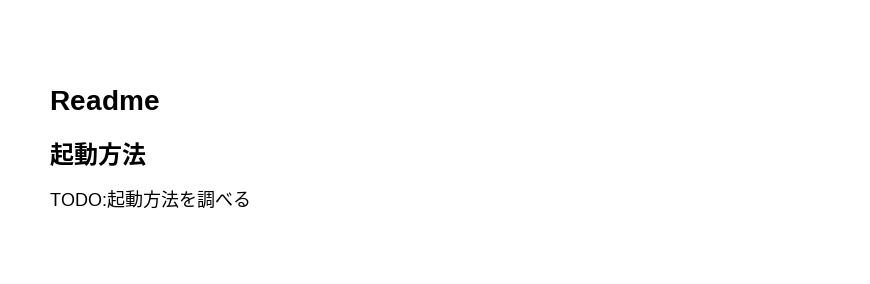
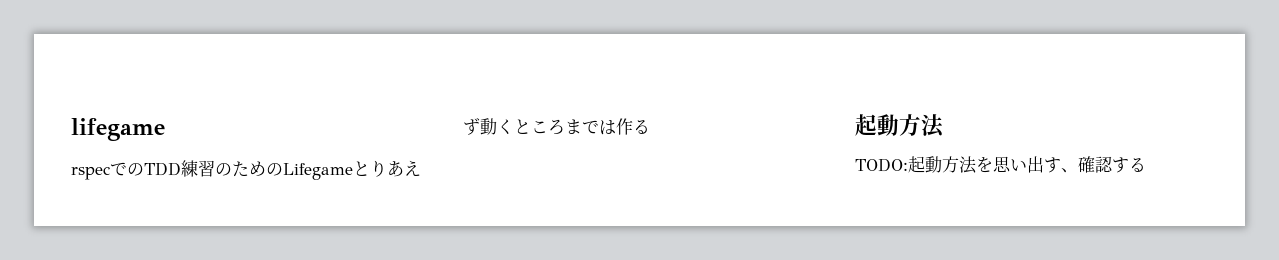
- Readme
+ lifegame
+ rspecでのTDD練習のためのLifegameとりあえず動くところまでは作る
- TODO:起動方法を調べる
+ TODO:起動方法を思い出す、確認する

